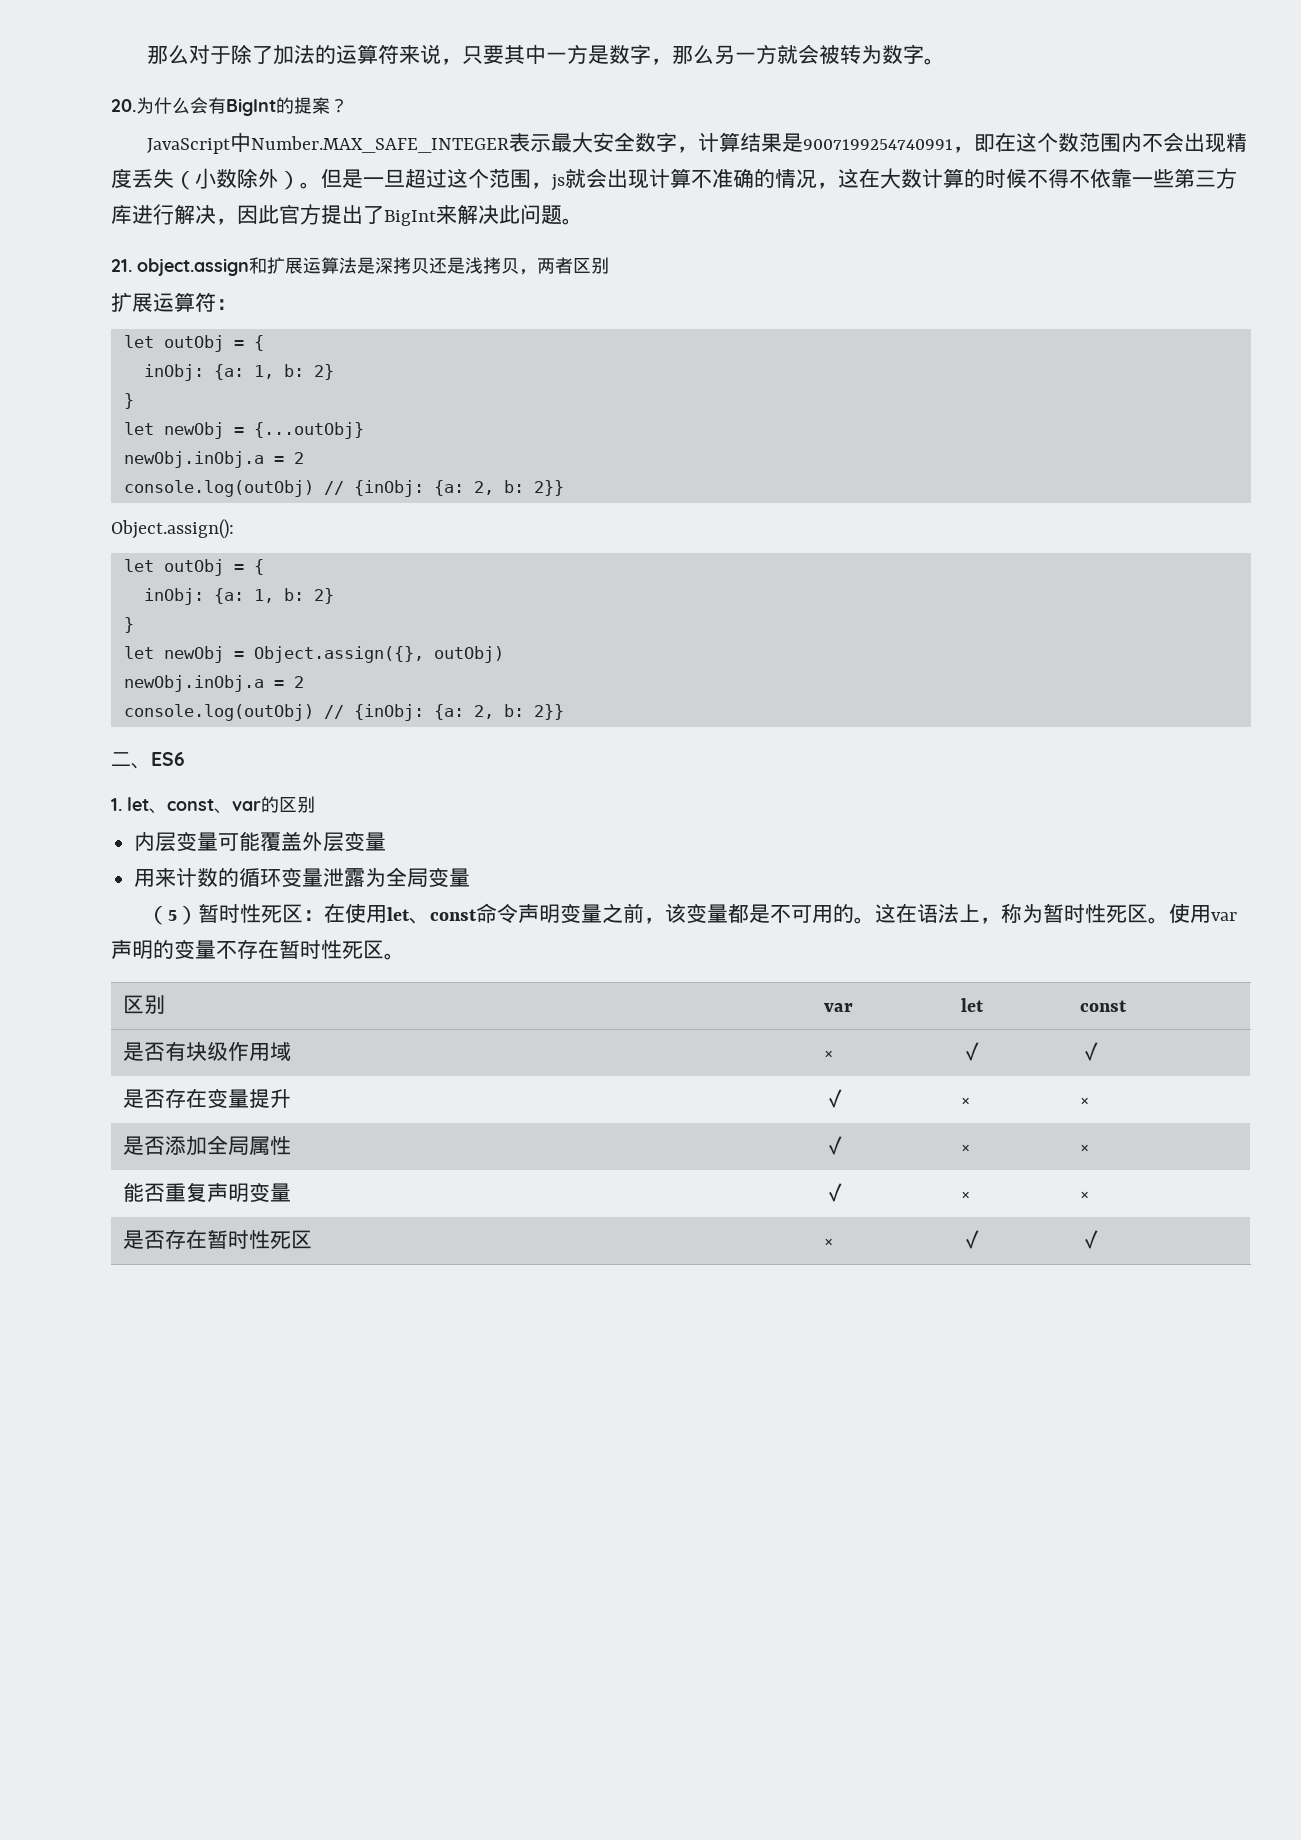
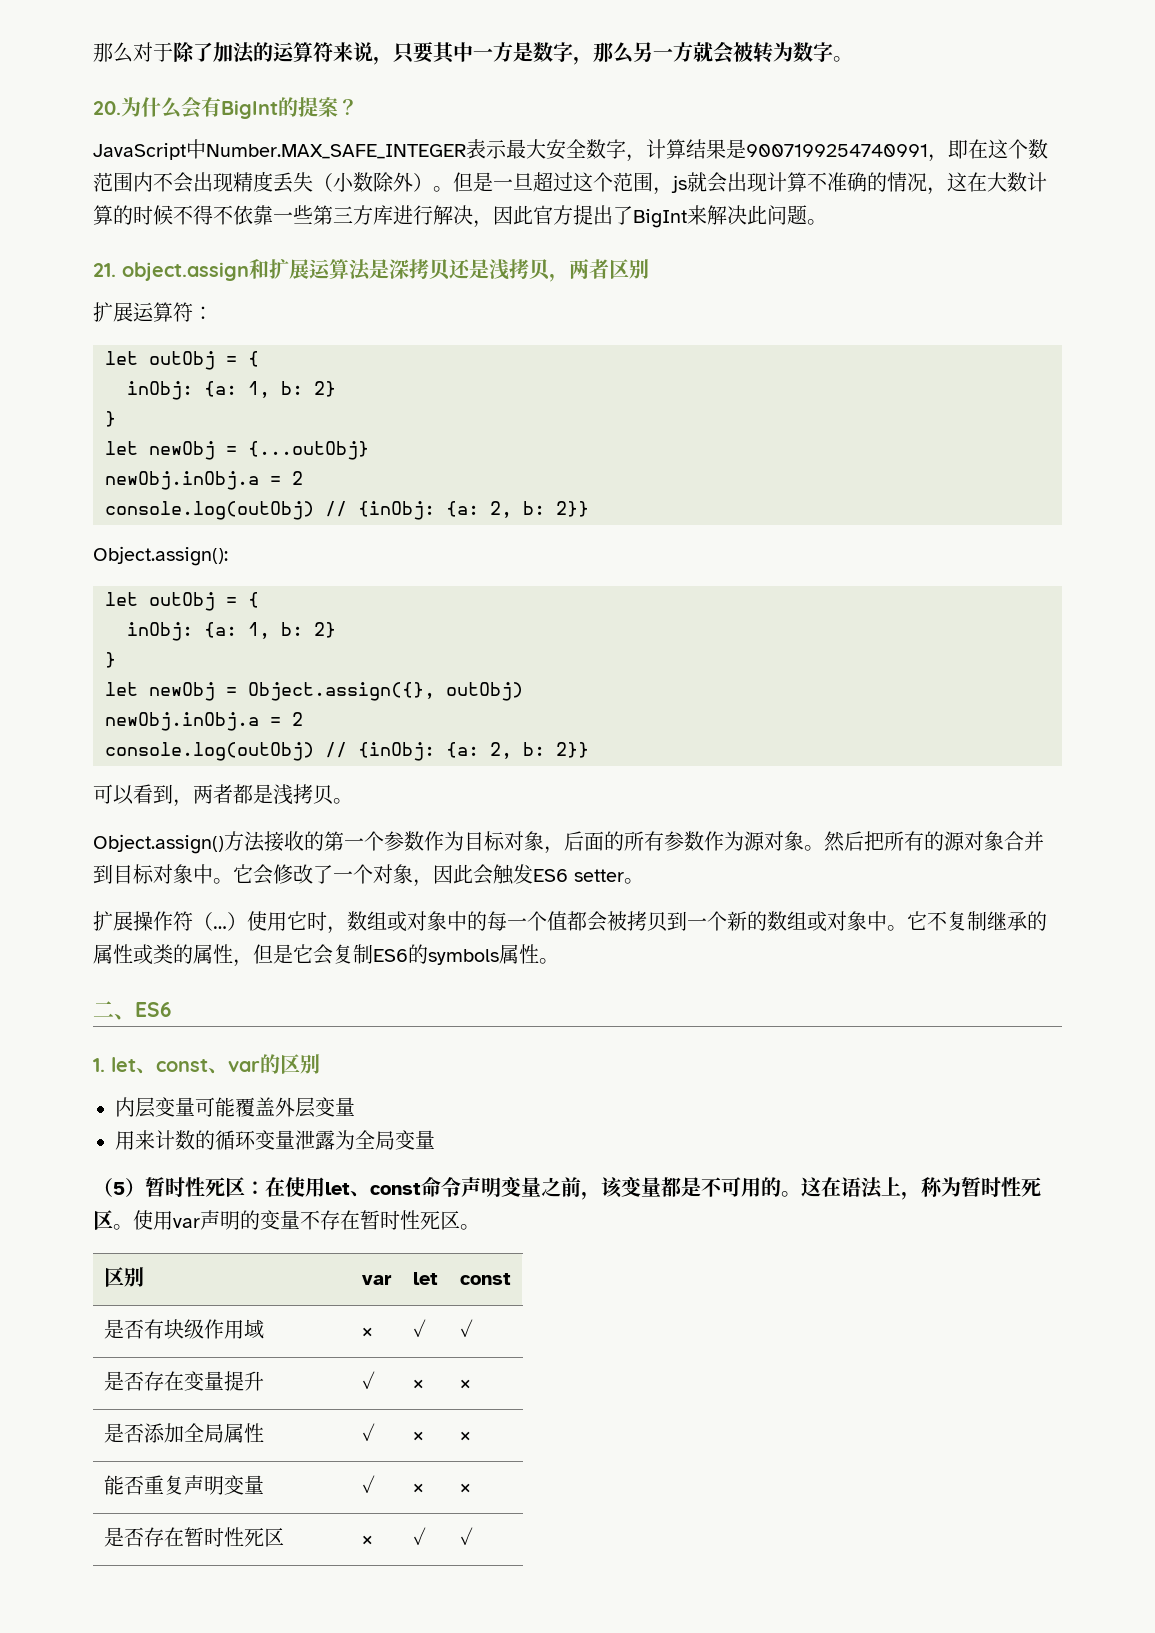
+ 可以看到，两者都是浅拷贝。
+ Object.assign()方法接收的第一个参数作为目标对象，后面的所有参数作为源对象。然后把所有的源对象合并到目标对象中。它会修改了一个对象，因此会触发ES6 setter。
+ 扩展操作符（…）使用它时，数组或对象中的每一个值都会被拷贝到一个新的数组或对象中。它不复制继承的属性或类的属性，但是它会复制ES6的symbols属性。

